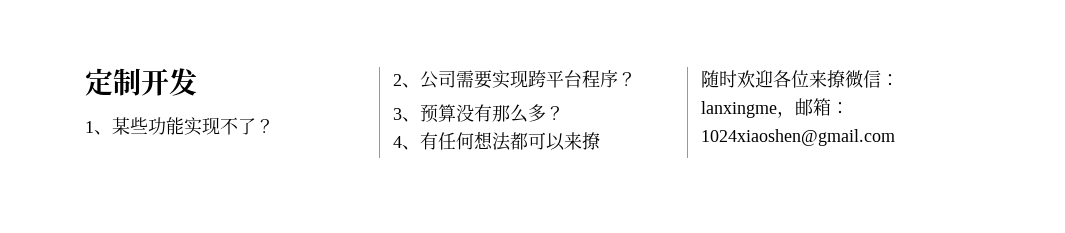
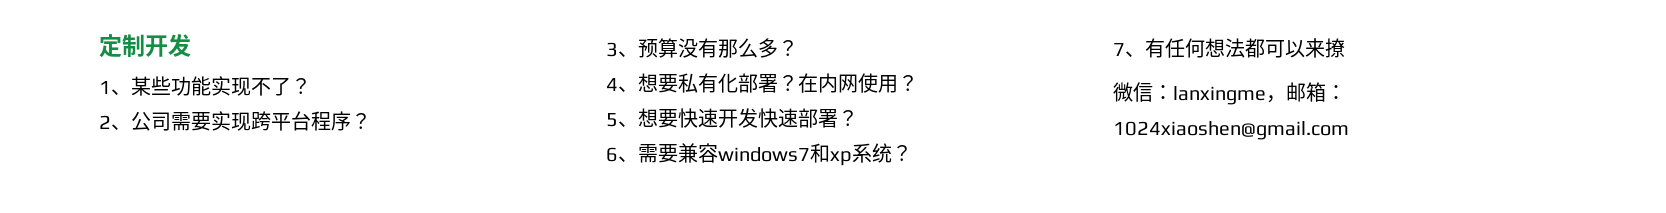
- 4、有任何想法都可以来撩
+ 4、想要私有化部署？在内网使用？
+ 5、想要快速开发快速部署？
+ 6、需要兼容windows7和xp系统？
+ 7、有任何想法都可以来撩
- 随时欢迎各位来撩微信：lanxingme，邮箱：1024xiaoshen@gmail.com
+ 微信：lanxingme，邮箱：1024xiaoshen@gmail.com

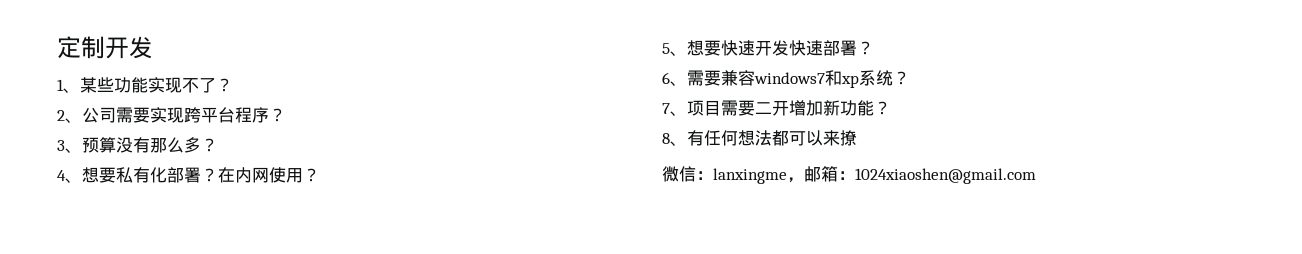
- 7、有任何想法都可以来撩
+ 7、项目需要二开增加新功能？
+ 8、有任何想法都可以来撩

